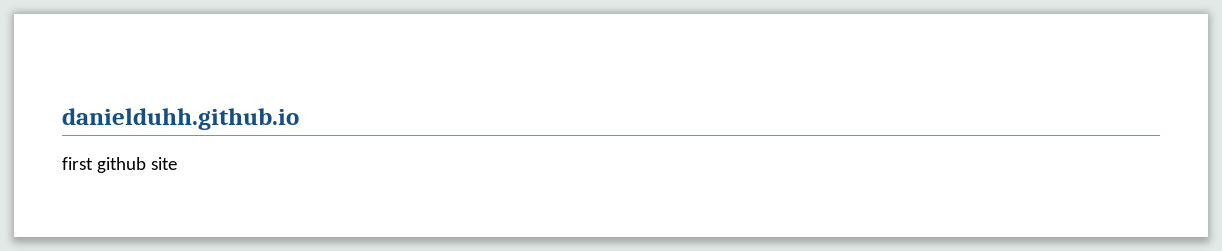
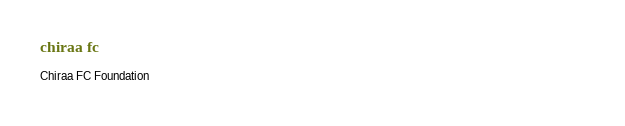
- danielduhh.github.io
- first github site
+ chiraa fc
+ Chiraa FC Foundation

